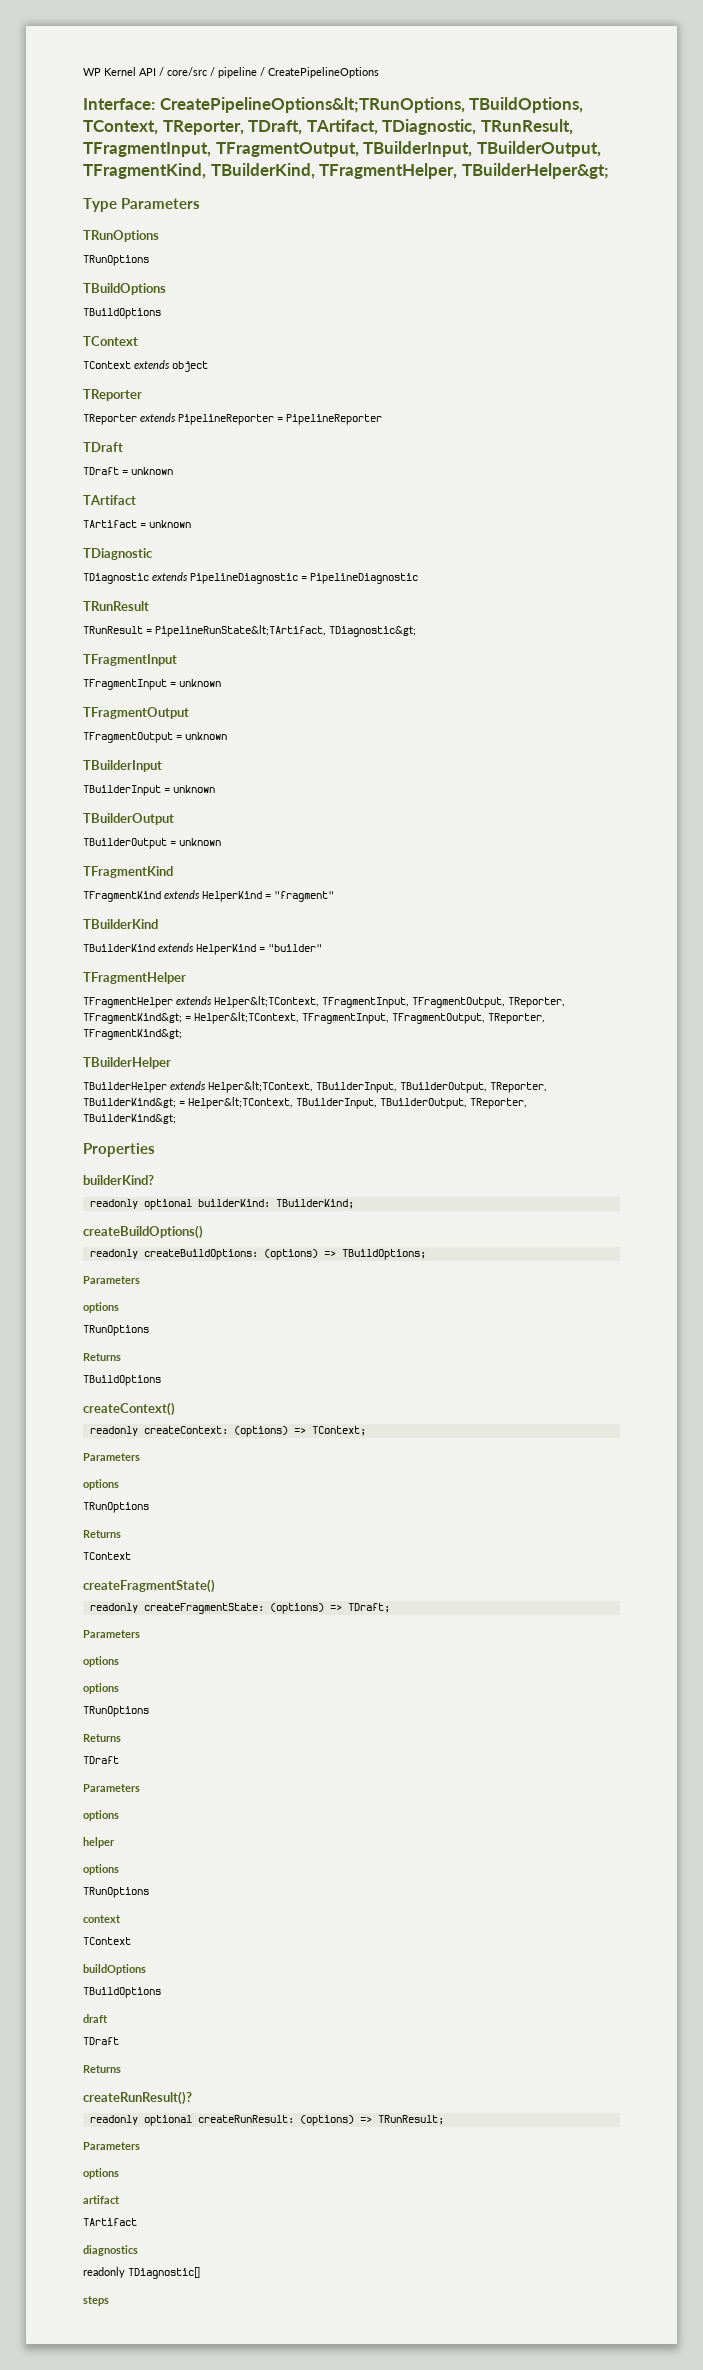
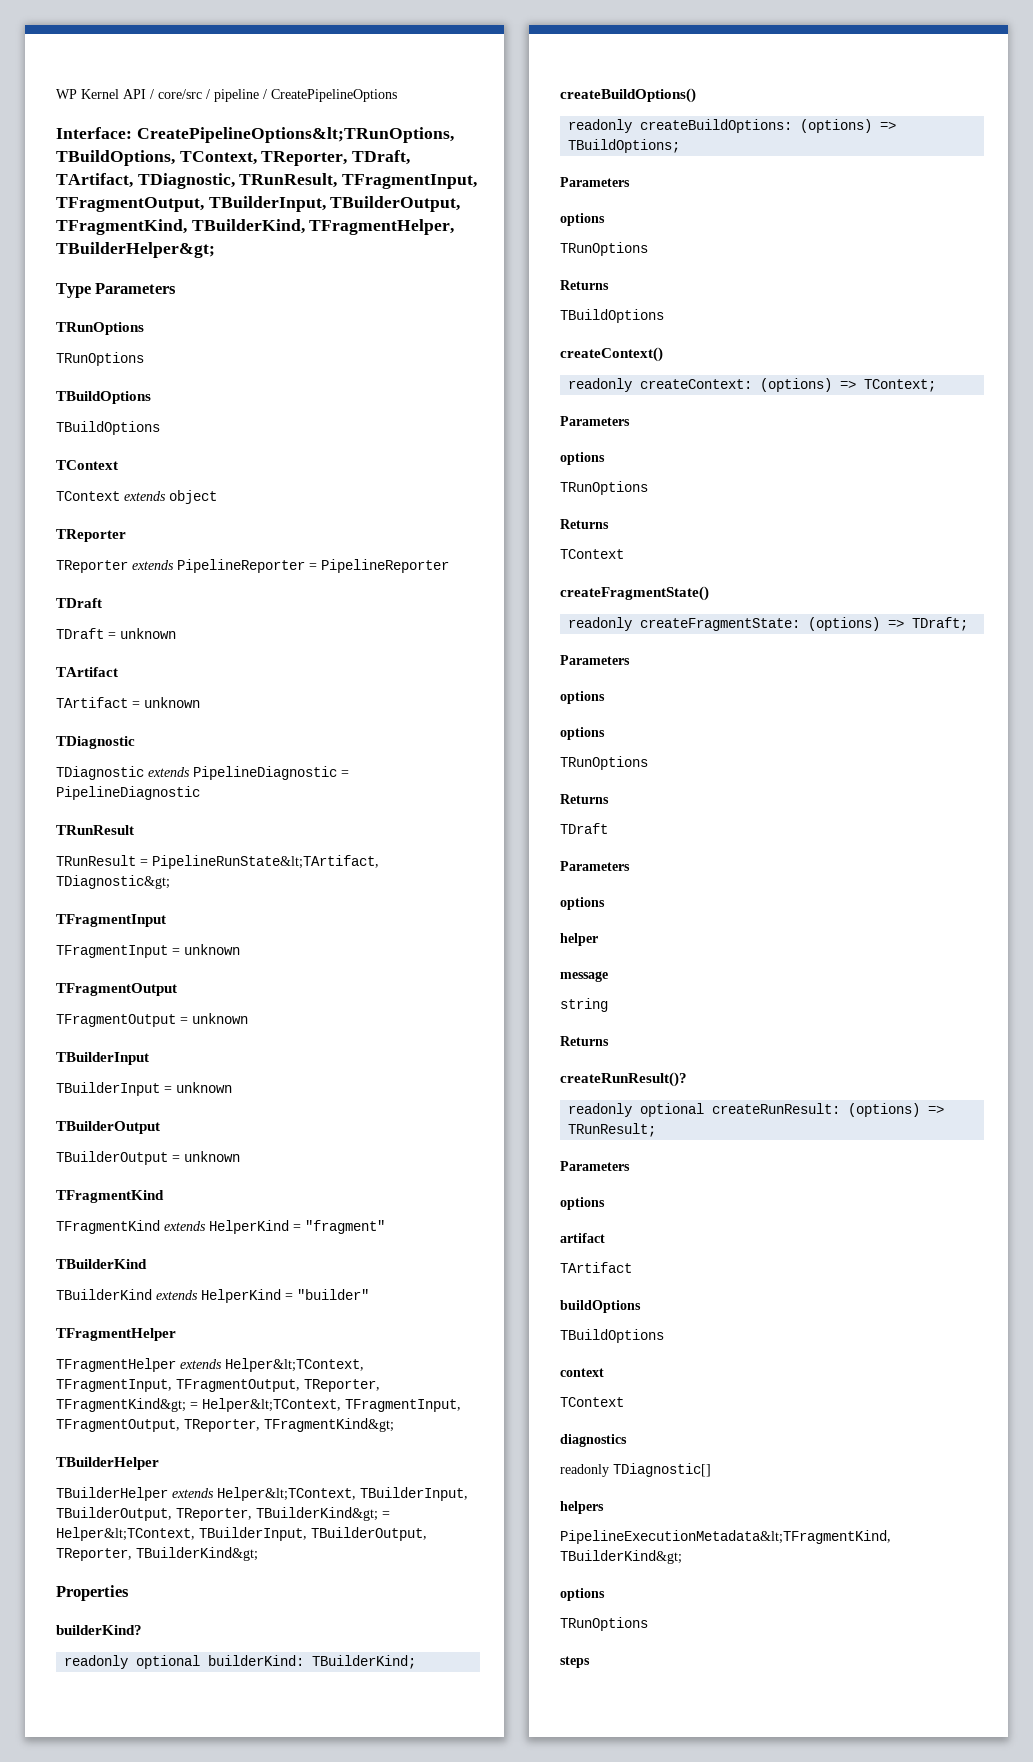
  helper
- options
- TRunOptions
- context
- TContext
- buildOptions
- TBuildOptions
- draft
- TDraft
+ message
+ string
+ buildOptions
+ TBuildOptions
+ context
+ TContext
+ helpers
+ PipelineExecutionMetadata&lt;TFragmentKind, TBuilderKind&gt;
+ options
+ TRunOptions

